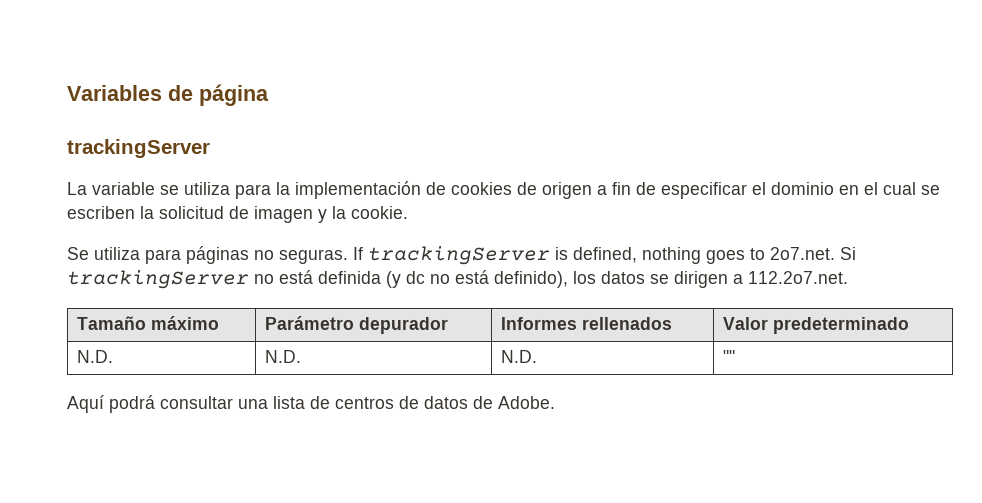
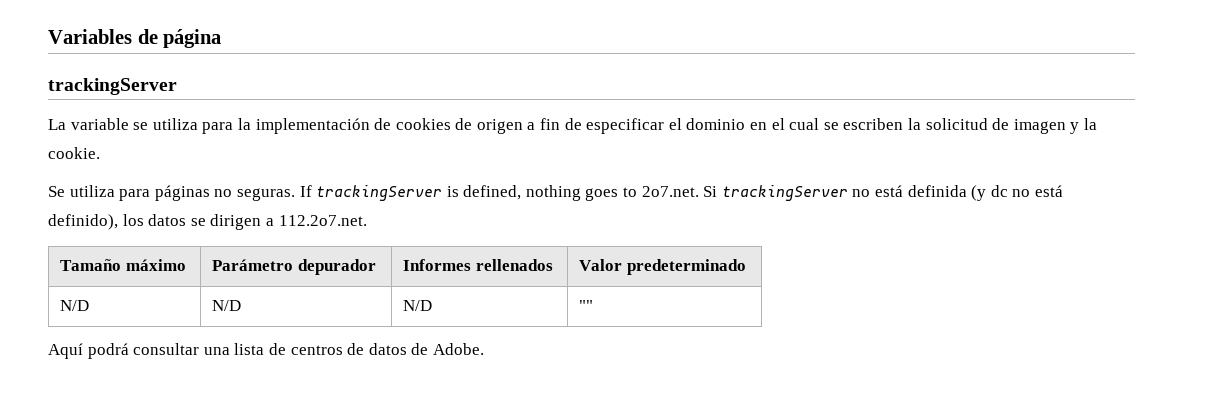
- N.D. | N.D. | N.D. | ""
+ N/D | N/D | N/D | ""

